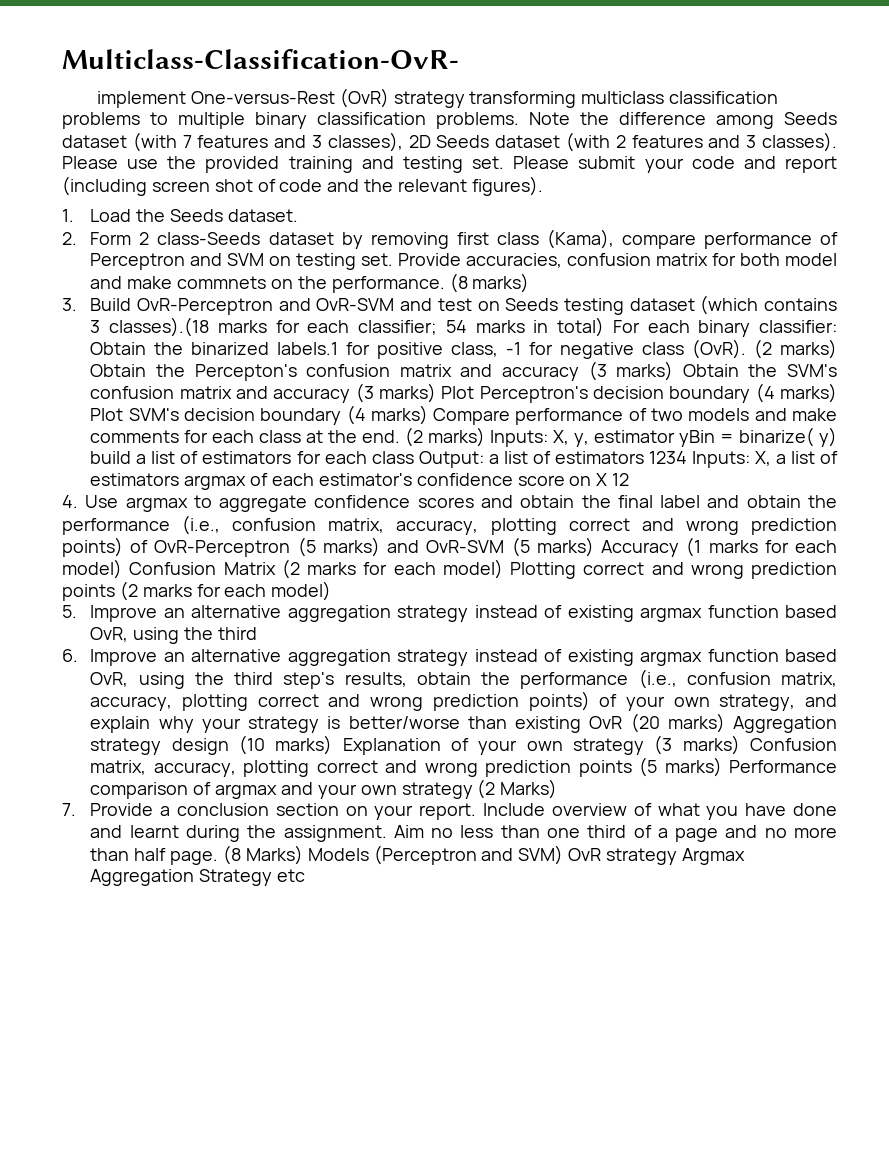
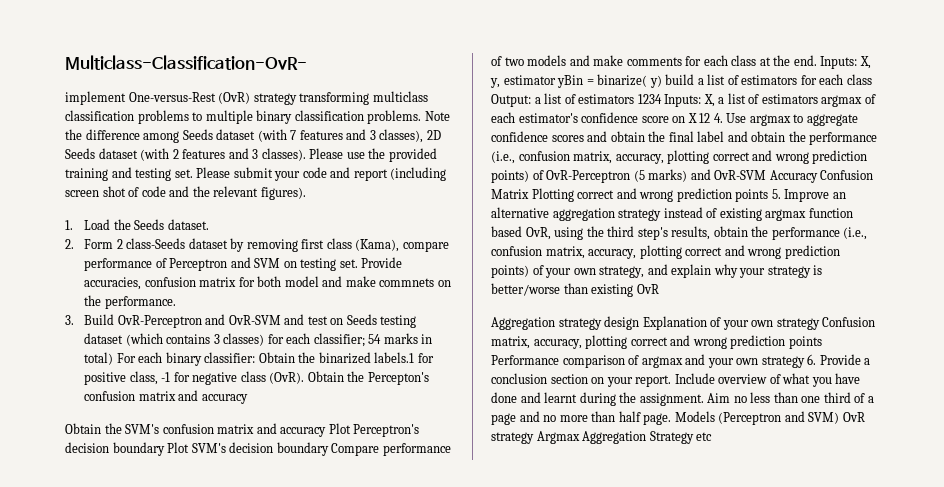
- (8 marks)
- 3. Build OvR-Perceptron and OvR-SVM and test on Seeds testing dataset (which contains 3 classes).(18 marks for each classifier; 54 marks in total) For each binary classifier: Obtain the binarized labels.1 for positive class, -1 for negative class (OvR).
+ 3. Build OvR-Perceptron and OvR-SVM and test on Seeds testing dataset (which contains 3 classes) for each classifier; 54 marks in total) For each binary classifier: Obtain the binarized labels.1 for positive class, -1 for negative class (OvR).
- (2 marks) Obtain the Percepton's confusion matrix and accuracy (3 marks) Obtain the SVM's confusion matrix and accuracy (3 marks) Plot Perceptron's decision boundary (4 marks) Plot SVM's decision boundary (4 marks) Compare performance of two models and make comments for each class at the end. (2 marks) Inputs:
+ Obtain the Percepton's confusion matrix and accuracy
+ Obtain the SVM's confusion matrix and accuracy Plot Perceptron's decision boundary Plot SVM's decision boundary Compare performance of two models and make comments for each class at the end. Inputs:
- X, a list of estimators argmax of each estimator's confidence score on X 12
- 4. Use argmax to aggregate confidence scores and obtain the final label and obtain the performance (i.e., confusion matrix, accuracy, plotting correct and wrong prediction points) of OvR-Perceptron (5 marks) and OvR-SVM (5 marks) Accuracy (1 marks for each model) Confusion Matrix (2 marks for each model) Plotting correct and wrong prediction points (2 marks for each model)
- 5. Improve an alternative aggregation strategy instead of existing argmax function based OvR, using the third
- 6. Improve an alternative aggregation strategy instead of existing argmax function based OvR, using the third step's results, obtain the performance (i.e., confusion matrix, accuracy, plotting correct and wrong prediction points) of your own strategy, and explain why your strategy is better/worse than existing OvR (20 marks) Aggregation strategy design (10 marks) Explanation of your own strategy (3 marks) Confusion matrix, accuracy, plotting correct and wrong prediction points (5 marks) Performance comparison of argmax and your own strategy (2 Marks)
- 7. Provide a conclusion section on your report.
+ X, a list of estimators argmax of each estimator's confidence score on X 12 4. Use argmax to aggregate confidence scores and obtain the final label and obtain the performance (i.e., confusion matrix, accuracy, plotting correct and wrong prediction points) of OvR-Perceptron (5 marks) and OvR-SVM Accuracy Confusion Matrix Plotting correct and wrong prediction points 5. Improve an alternative aggregation strategy instead of existing argmax function based OvR, using the third step's results, obtain the performance (i.e., confusion matrix, accuracy, plotting correct and wrong prediction points) of your own strategy, and explain why your strategy is better/worse than existing OvR
+ Aggregation strategy design Explanation of your own strategy Confusion matrix, accuracy, plotting correct and wrong prediction points Performance comparison of argmax and your own strategy 6. Provide a conclusion section on your report.
- (8 Marks) Models (Perceptron and SVM) OvR strategy Argmax Aggregation Strategy etc
+ Models (Perceptron and SVM) OvR strategy Argmax Aggregation Strategy etc

